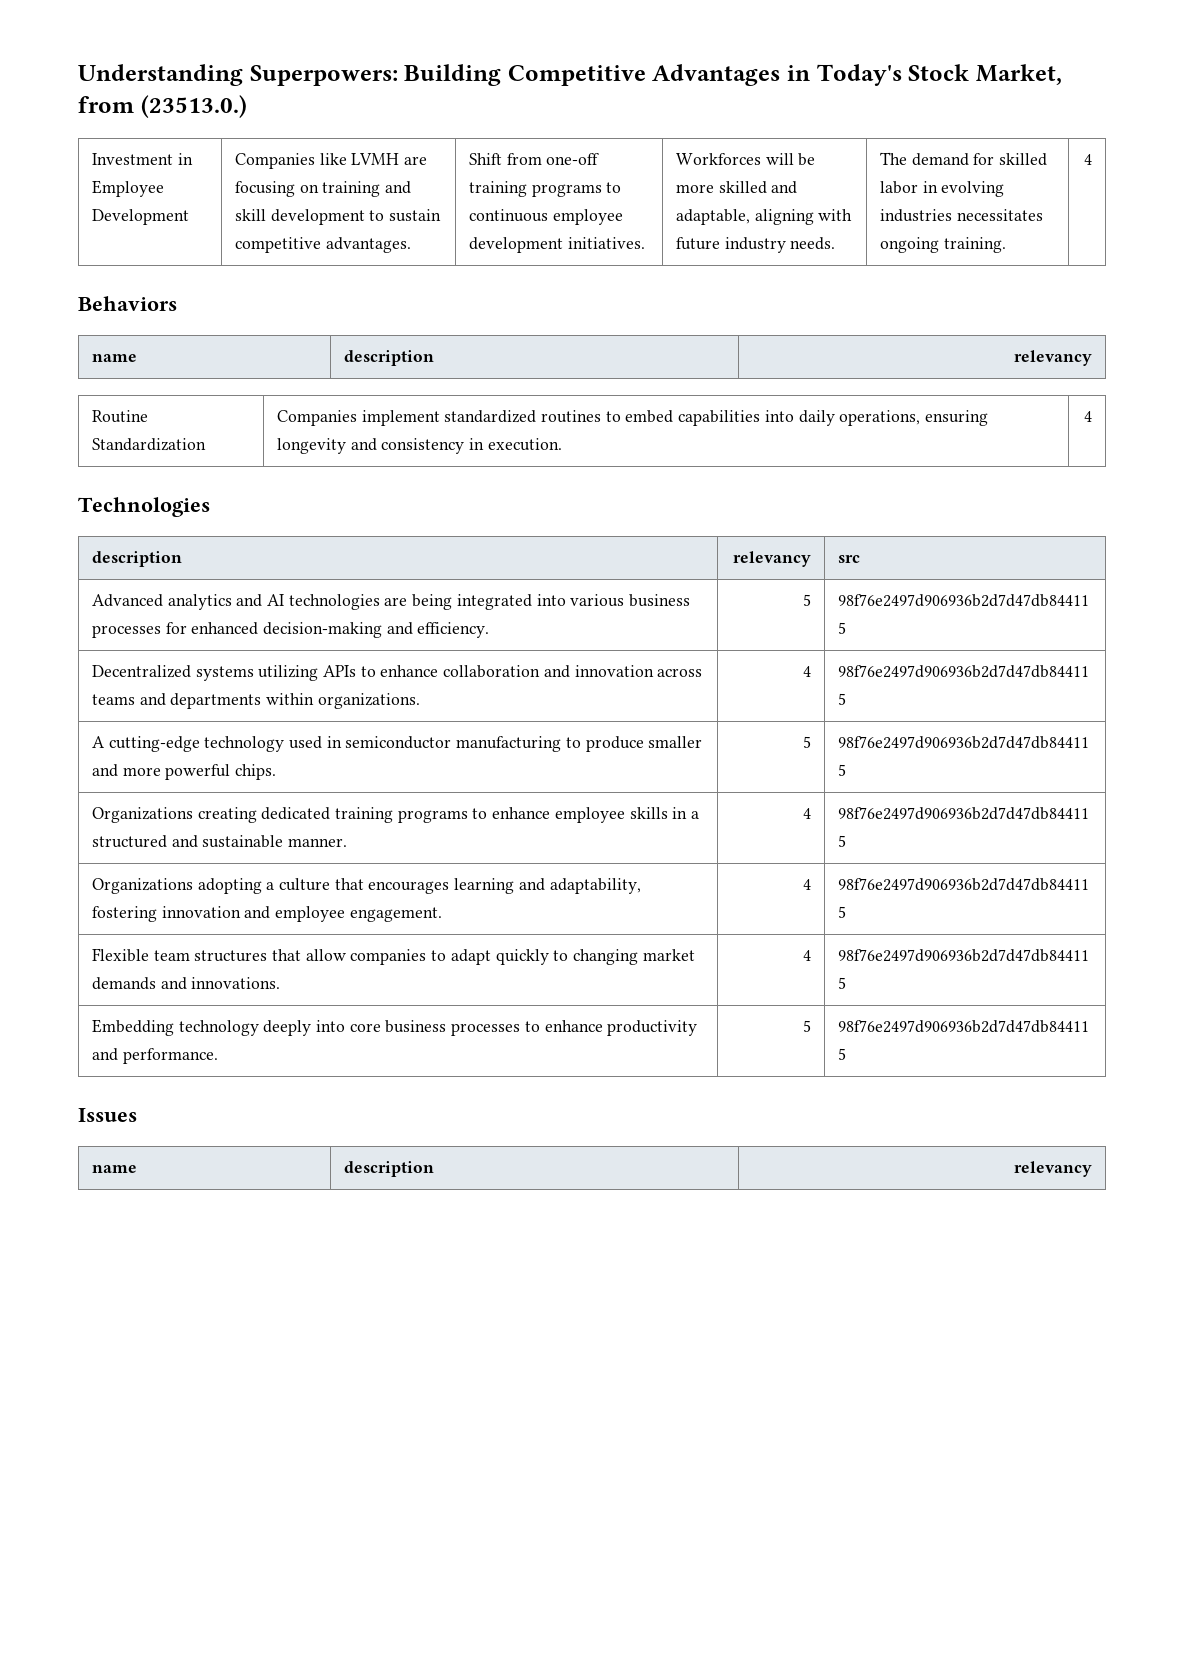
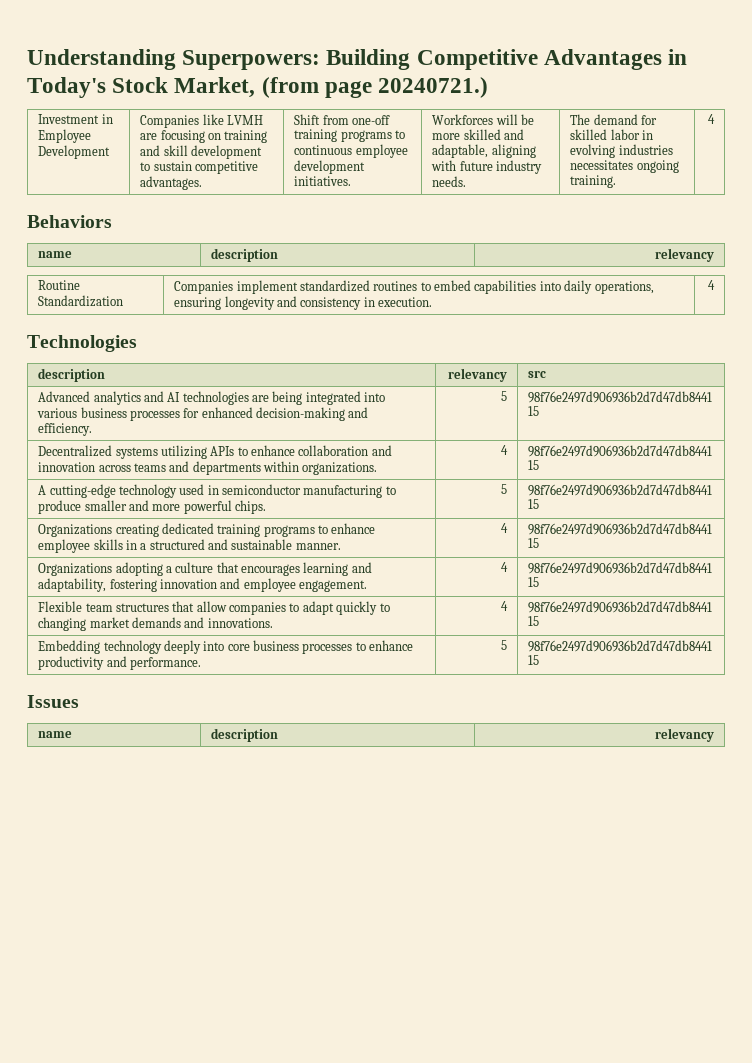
- Understanding Superpowers: Building Competitive Advantages in Today's Stock Market, from (23513.0.)
+ Understanding Superpowers: Building Competitive Advantages in Today's Stock Market, (from page 20240721.)

